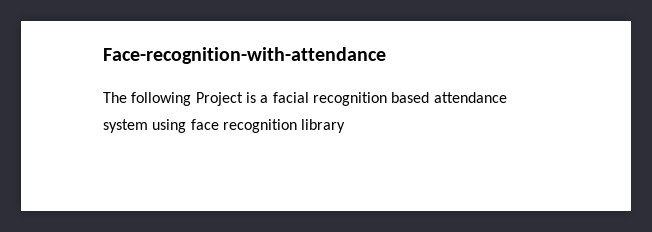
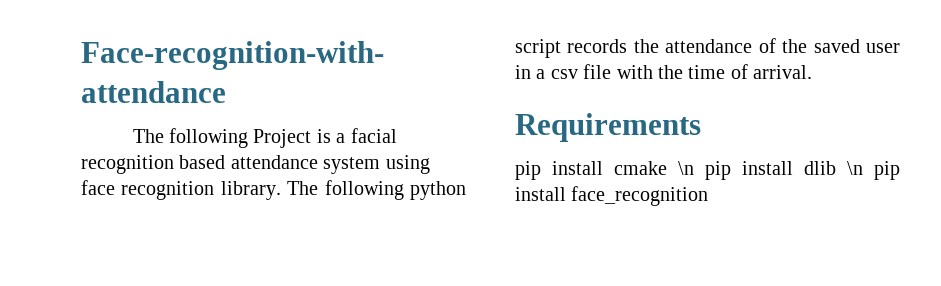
- The following Project is a facial recognition based attendance system using face recognition library
+ The following Project is a facial recognition based attendance system using face recognition library. The following python script records the attendance of the saved user in a csv file with the time of arrival.
+ Requirements
+ pip install cmake \n pip install dlib \n pip install face_recognition

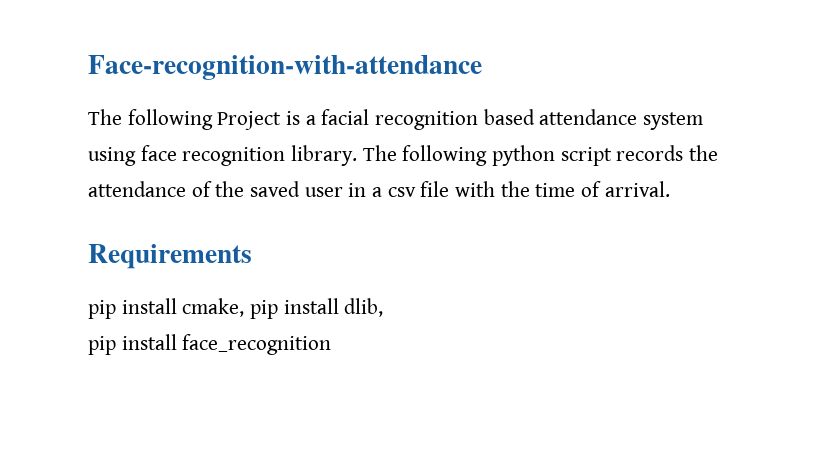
- pip install cmake \n pip install dlib \n pip install face_recognition
+ pip install cmake, pip install dlib,
+ pip install face_recognition

